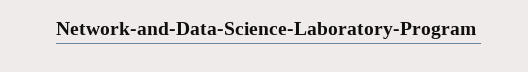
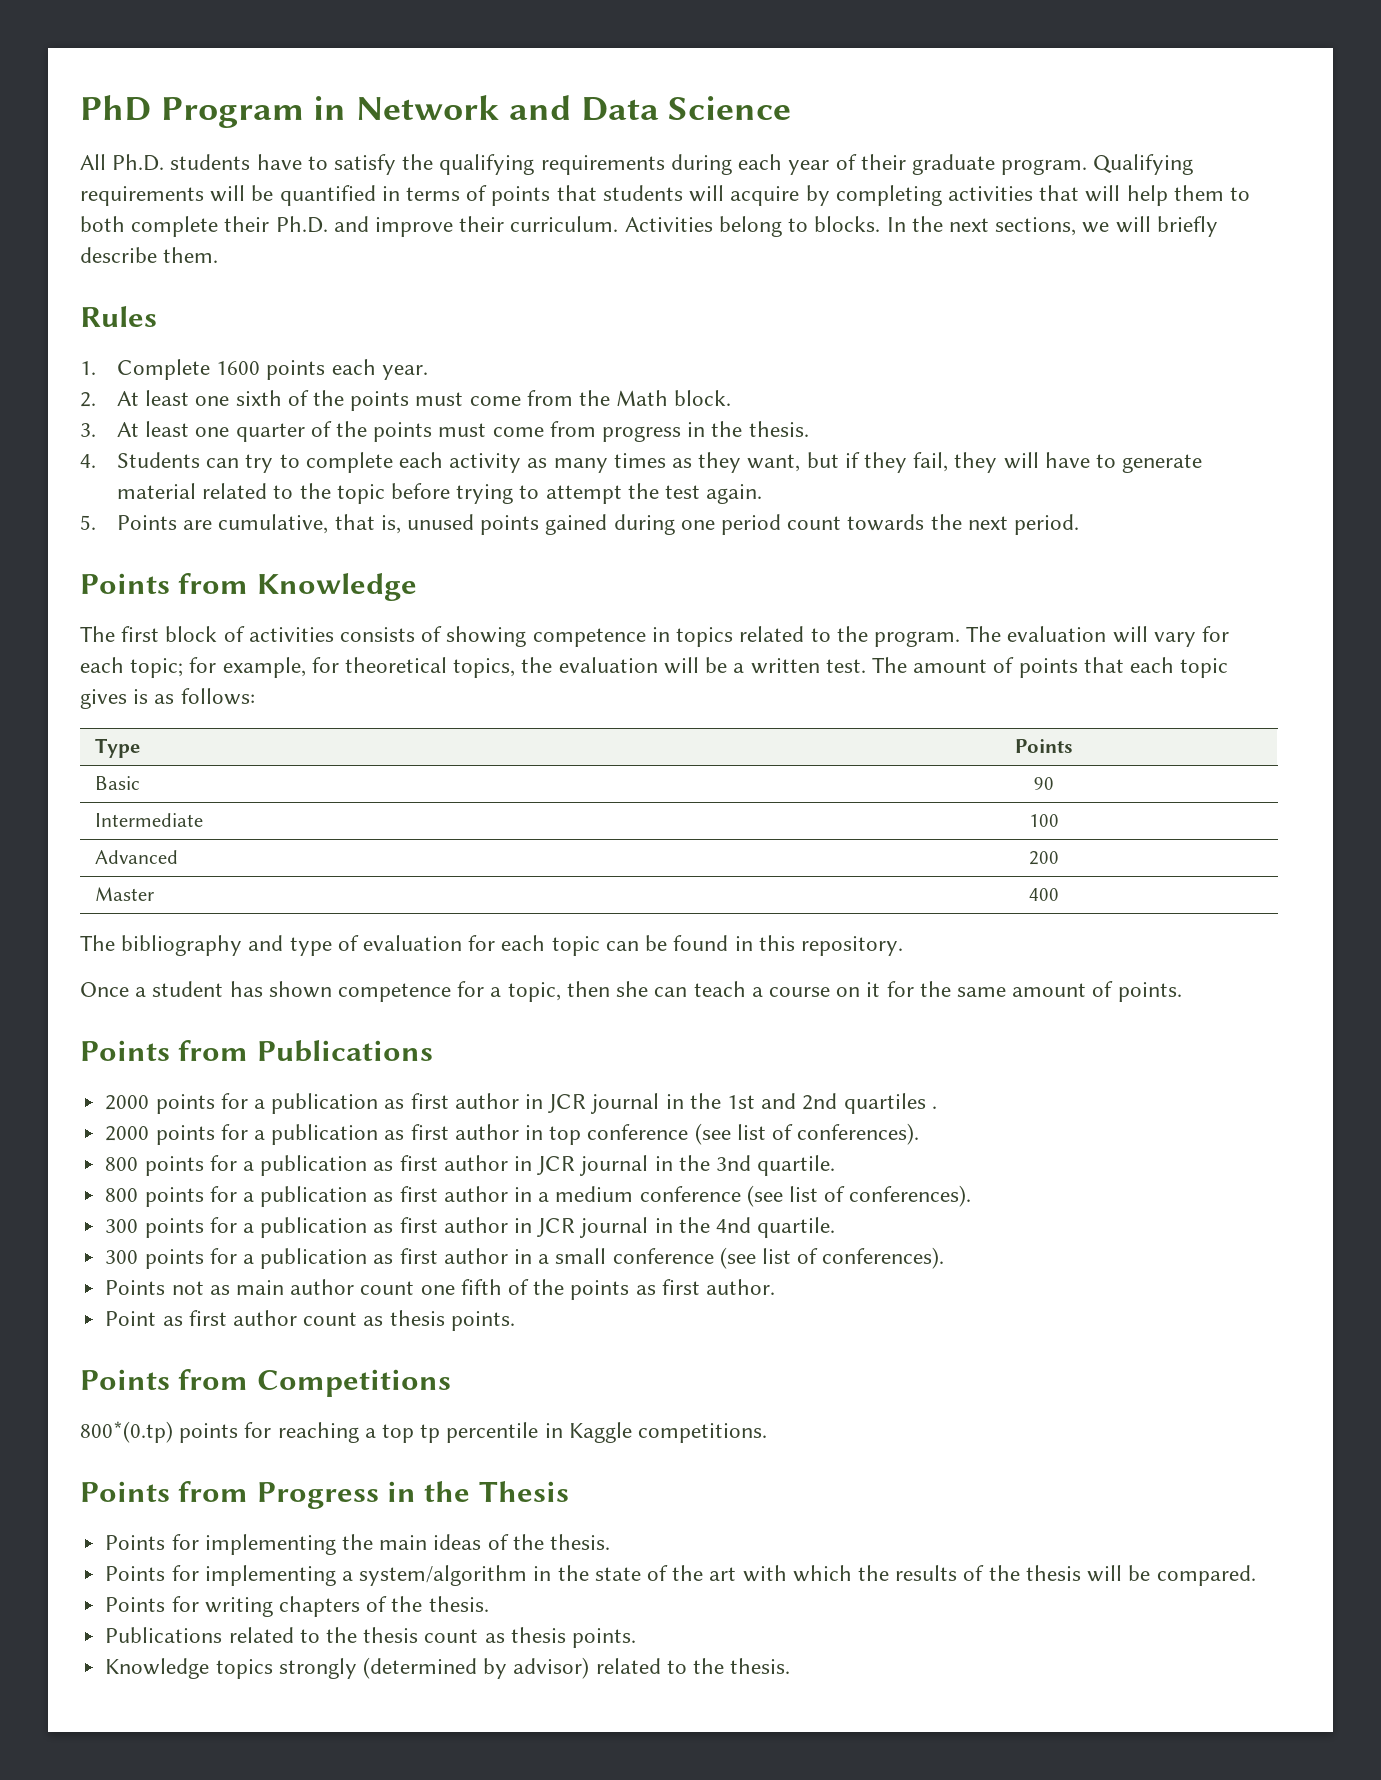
- Network-and-Data-Science-Laboratory-Program
+ PhD Program in Network and Data Science
+ All Ph.D. students have to satisfy the qualifying requirements during each year of their graduate program. Qualifying requirements will be quantified in terms of points that students will acquire by completing activities that will help them to both complete their Ph.D. and improve their curriculum. Activities belong to blocks. In the next sections, we will briefly describe them.
+ Rules
+ 1. Complete 1600 points each year.
+ 2. At least one sixth of the points must come from the Math block.
+ 3. At least one quarter of the points must come from progress in the thesis.
+ 4. Students can try to complete each activity as many times as they want, but if they fail, they will have to generate material related to the topic before trying to attempt the test again.
+ 5. Points are cumulative, that is, unused points gained during one period count towards the next period.
+ Points from Knowledge
+ The first block of activities consists of showing competence in topics related to the program. The evaluation will vary for each topic; for example, for theoretical topics, the evaluation will be a written test. The amount of points that each topic gives is as follows:
+ Type | Points
+ Basic | 90
+ Intermediate | 100
+ Advanced | 200
+ Master | 400
+ The bibliography and type of evaluation for each topic can be found in this repository.
+ Once a student has shown competence for a topic, then she can teach a course on it for the same amount of points.
+ Points from Publications
+ 2000 points for a publication as first author in JCR journal in the 1st and 2nd quartiles .
+ 2000 points for a publication as first author in top conference (see list of conferences).
+ 800 points for a publication as first author in JCR journal in the 3nd quartile.
+ 800 points for a publication as first author in a medium conference (see list of conferences).
+ 300 points for a publication as first author in JCR journal in the 4nd quartile.
+ 300 points for a publication as first author in a small conference (see list of conferences).
+ Points not as main author count one fifth of the points as first author.
+ Point as first author count as thesis points.
+ Points from Competitions
+ 800*(0.tp) points for reaching a top tp percentile in Kaggle competitions.
+ Points from Progress in the Thesis
+ Points for implementing the main ideas of the thesis.
+ Points for implementing a system/algorithm in the state of the art with which the results of the thesis will be compared.
+ Points for writing chapters of the thesis.
+ Publications related to the thesis count as thesis points.
+ Knowledge topics strongly (determined by advisor) related to the thesis.

